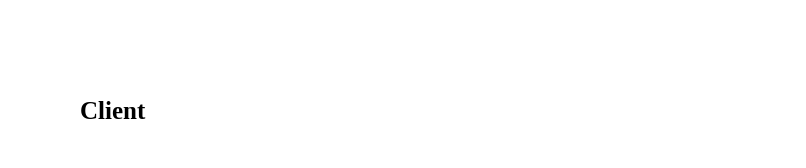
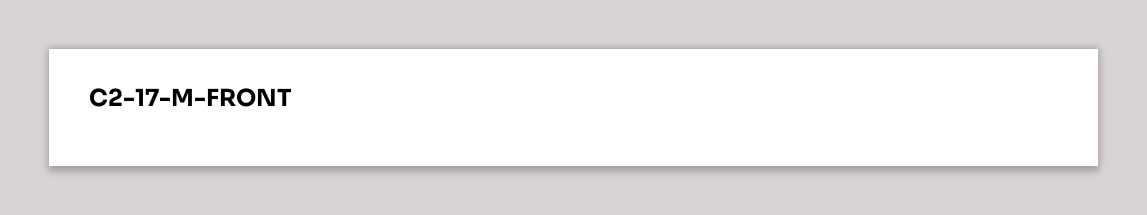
- Client
+ C2-17-M-FRONT

